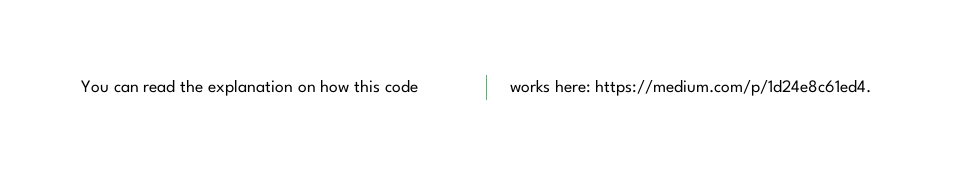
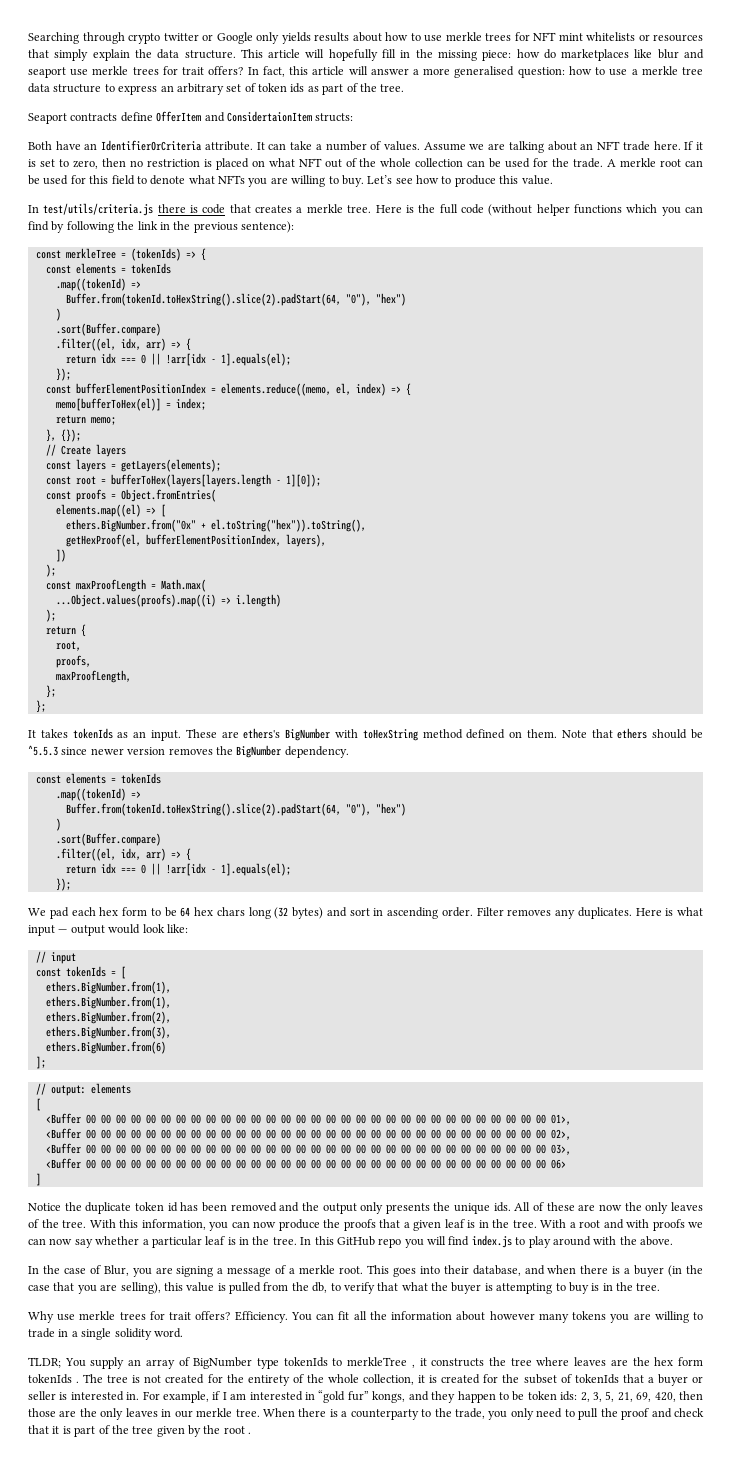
- You can read the explanation on how this code works here: https://medium.com/p/1d24e8c61ed4.
+ Searching through crypto twitter or Google only yields results about how to use merkle trees for NFT mint whitelists or resources that simply explain the data structure. This article will hopefully fill in the missing piece: how do marketplaces like blur and seaport use merkle trees for trait offers? In fact, this article will answer a more generalised question: how to use a merkle tree data structure to express an arbitrary set of token ids as part of the tree.
+ Seaport contracts define OfferItem and ConsidertaionItem structs:
+ Both have an IdentifierOrCriteria attribute. It can take a number of values. Assume we are talking about an NFT trade here. If it is set to zero, then no restriction is placed on what NFT out of the whole collection can be used for the trade. A merkle root can be used for this field to denote what NFTs you are willing to buy. Let’s see how to produce this value.
+ In test/utils/criteria.js there is code that creates a merkle tree. Here is the full code (without helper functions which you can find by following the link in the previous sentence):
+ const merkleTree = (tokenIds) => {
+ const elements = tokenIds
+ .map((tokenId) =>
+ Buffer.from(tokenId.toHexString().slice(2).padStart(64, "0"), "hex")
+ )
+ .sort(Buffer.compare)
+ .filter((el, idx, arr) => {
+ return idx === 0 || !arr[idx - 1].equals(el);
+ });
+ const bufferElementPositionIndex = elements.reduce((memo, el, index) => {
+ memo[bufferToHex(el)] = index;
+ return memo;
+ }, {});
+ // Create layers
+ const layers = getLayers(elements);
+ const root = bufferToHex(layers[layers.length - 1][0]);
+ const proofs = Object.fromEntries(
+ elements.map((el) => [
+ ethers.BigNumber.from("0x" + el.toString("hex")).toString(),
+ getHexProof(el, bufferElementPositionIndex, layers),
+ ])
+ );
+ const maxProofLength = Math.max(
+ ...Object.values(proofs).map((i) => i.length)
+ );
+ return {
+ root,
+ proofs,
+ maxProofLength,
+ };
+ };
+ It takes tokenIds as an input. These are ethers's BigNumber with toHexString method defined on them. Note that ethers should be ^5.5.3 since newer version removes the BigNumber dependency.
+ const elements = tokenIds
+ .map((tokenId) =>
+ Buffer.from(tokenId.toHexString().slice(2).padStart(64, "0"), "hex")
+ )
+ .sort(Buffer.compare)
+ .filter((el, idx, arr) => {
+ return idx === 0 || !arr[idx - 1].equals(el);
+ });
+ We pad each hex form to be 64 hex chars long (32 bytes) and sort in ascending order. Filter removes any duplicates. Here is what input — output would look like:
+ // input
+ const tokenIds = [
+ ethers.BigNumber.from(1),
+ ethers.BigNumber.from(1),
+ ethers.BigNumber.from(2),
+ ethers.BigNumber.from(3),
+ ethers.BigNumber.from(6)
+ ];
+ // output: elements
+ [
+ <Buffer 00 00 00 00 00 00 00 00 00 00 00 00 00 00 00 00 00 00 00 00 00 00 00 00 00 00 00 00 00 00 00 01>,
+ <Buffer 00 00 00 00 00 00 00 00 00 00 00 00 00 00 00 00 00 00 00 00 00 00 00 00 00 00 00 00 00 00 00 02>,
+ <Buffer 00 00 00 00 00 00 00 00 00 00 00 00 00 00 00 00 00 00 00 00 00 00 00 00 00 00 00 00 00 00 00 03>,
+ <Buffer 00 00 00 00 00 00 00 00 00 00 00 00 00 00 00 00 00 00 00 00 00 00 00 00 00 00 00 00 00 00 00 06>
+ ]
+ Notice the duplicate token id has been removed and the output only presents the unique ids. All of these are now the only leaves of the tree. With this information, you can now produce the proofs that a given leaf is in the tree. With a root and with proofs we can now say whether a particular leaf is in the tree. In this GitHub repo you will find index.js to play around with the above.
+ In the case of Blur, you are signing a message of a merkle root. This goes into their database, and when there is a buyer (in the case that you are selling), this value is pulled from the db, to verify that what the buyer is attempting to buy is in the tree.
+ Why use merkle trees for trait offers? Efficiency. You can fit all the information about however many tokens you are willing to trade in a single solidity word.
+ TLDR; You supply an array of BigNumber type tokenIds to merkleTree , it constructs the tree where leaves are the hex form tokenIds . The tree is not created for the entirety of the whole collection, it is created for the subset of tokenIds that a buyer or seller is interested in. For example, if I am interested in “gold fur” kongs, and they happen to be token ids: 2, 3, 5, 21, 69, 420, then those are the only leaves in our merkle tree. When there is a counterparty to the trade, you only need to pull the proof and check that it is part of the tree given by the root .

